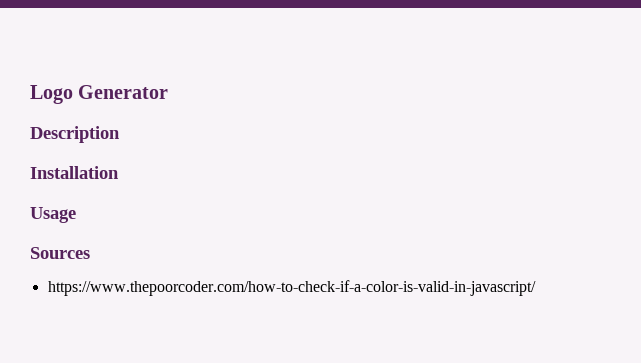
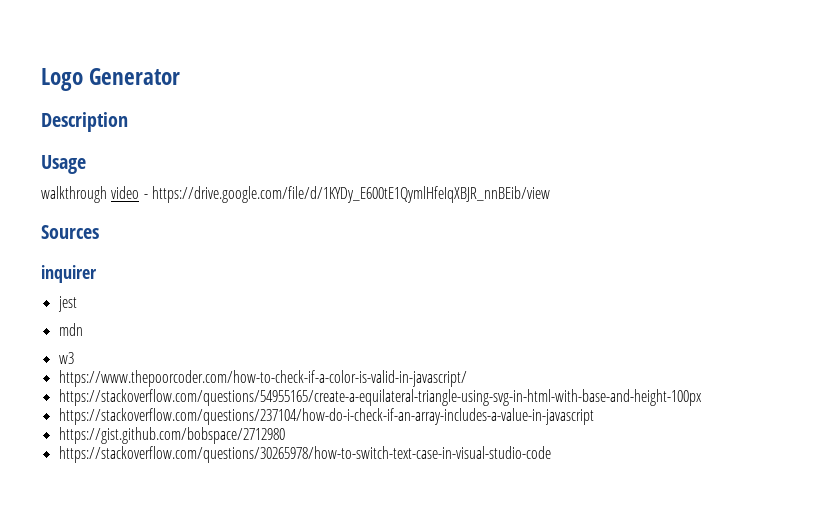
- Installation
  Usage
+ walkthrough video - https://drive.google.com/file/d/1KYDy_E600tE1QymlHfeIqXBJR_nnBEib/view
  Sources
+ inquirer
+ jest
+ mdn
+ w3
  https://www.thepoorcoder.com/how-to-check-if-a-color-is-valid-in-javascript/
+ https://stackoverflow.com/questions/54955165/create-a-equilateral-triangle-using-svg-in-html-with-base-and-height-100px
+ https://stackoverflow.com/questions/237104/how-do-i-check-if-an-array-includes-a-value-in-javascript
+ https://gist.github.com/bobspace/2712980
+ https://stackoverflow.com/questions/30265978/how-to-switch-text-case-in-visual-studio-code

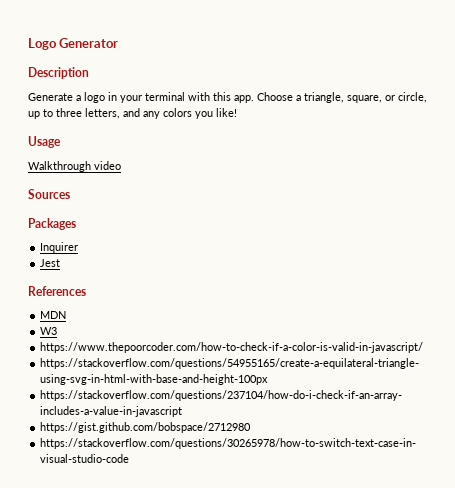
+ Generate a logo in your terminal with this app. Choose a triangle, square, or circle, up to three letters, and any colors you like!
- walkthrough video - https://drive.google.com/file/d/1KYDy_E600tE1QymlHfeIqXBJR_nnBEib/view
+ Walkthrough video
- inquirer
- jest
- mdn
- w3
+ Packages
+ Inquirer
+ Jest
+ References
+ MDN
+ W3

